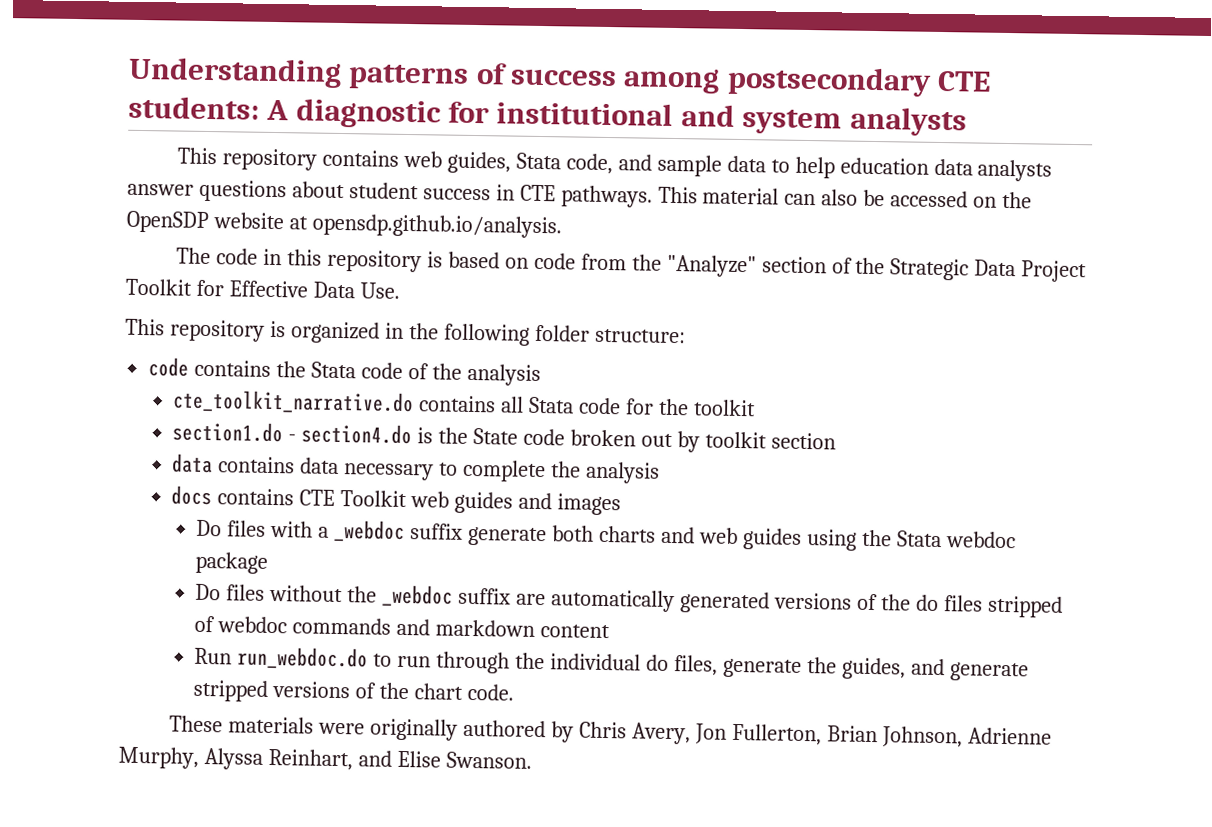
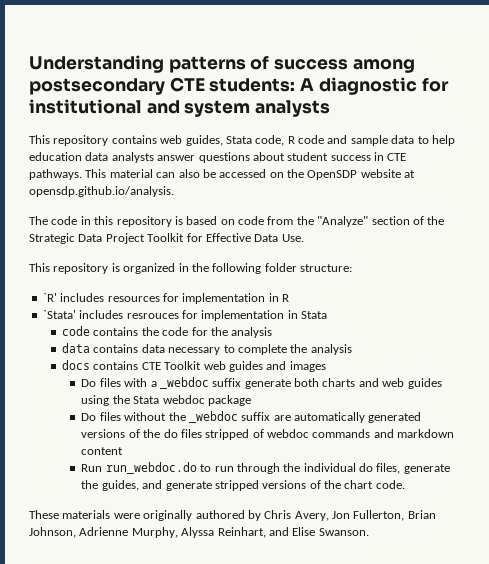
- This repository contains web guides, Stata code, and sample data to help education data analysts answer questions about student success in CTE pathways.
+ This repository contains web guides, Stata code, R code and sample data to help education data analysts answer questions about student success in CTE pathways.
- code contains the Stata code of the analysis
- cte_toolkit_narrative.do contains all Stata code for the toolkit
- section1.do - section4.do is the State code broken out by toolkit section
+ `R' includes resources for implementation in R
+ `Stata' includes resrouces for implementation in Stata
+ code contains the code for the analysis

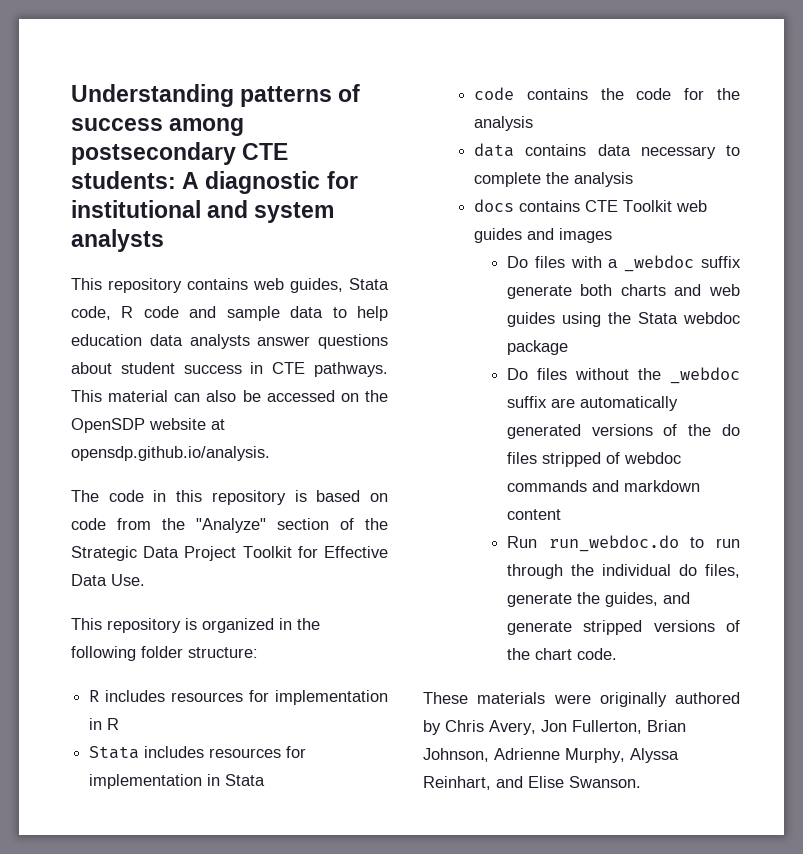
- `R' includes resources for implementation in R
+ R includes resources for implementation in R
- `Stata' includes resrouces for implementation in Stata
+ Stata includes resources for implementation in Stata

